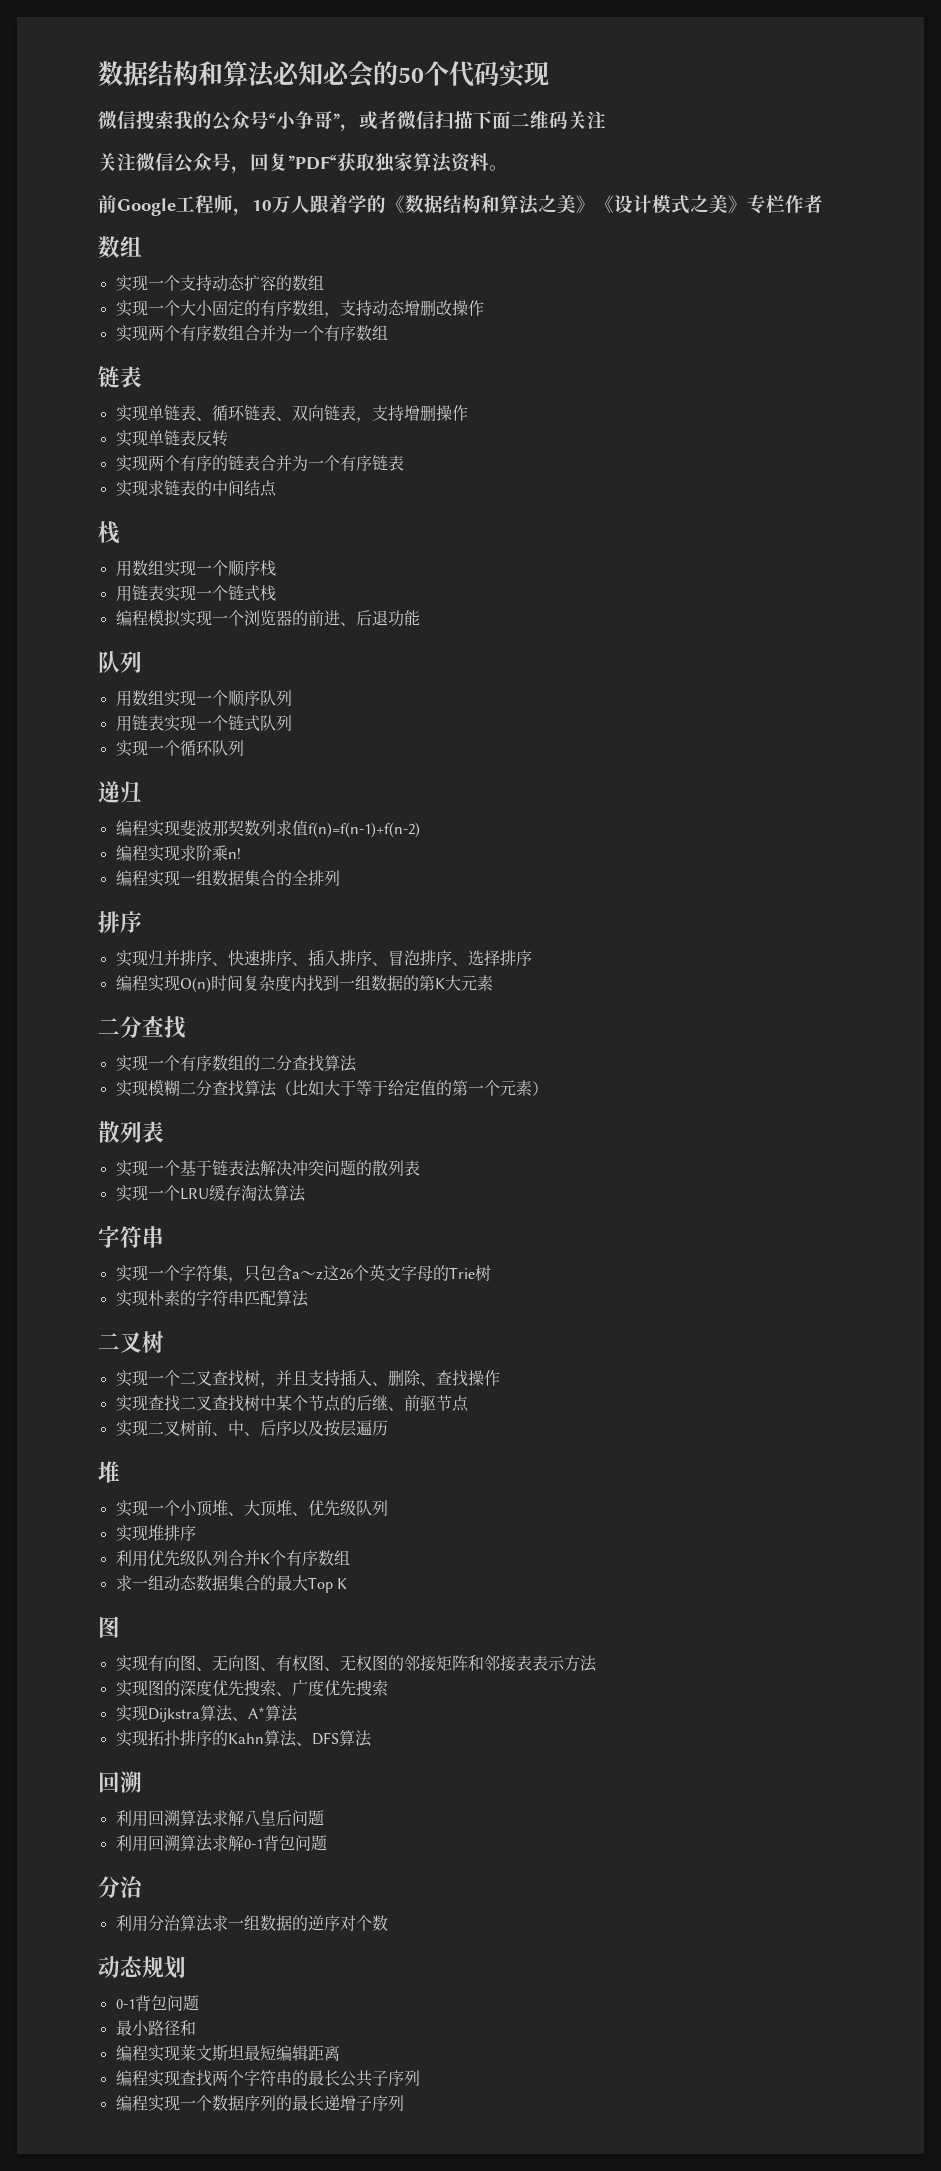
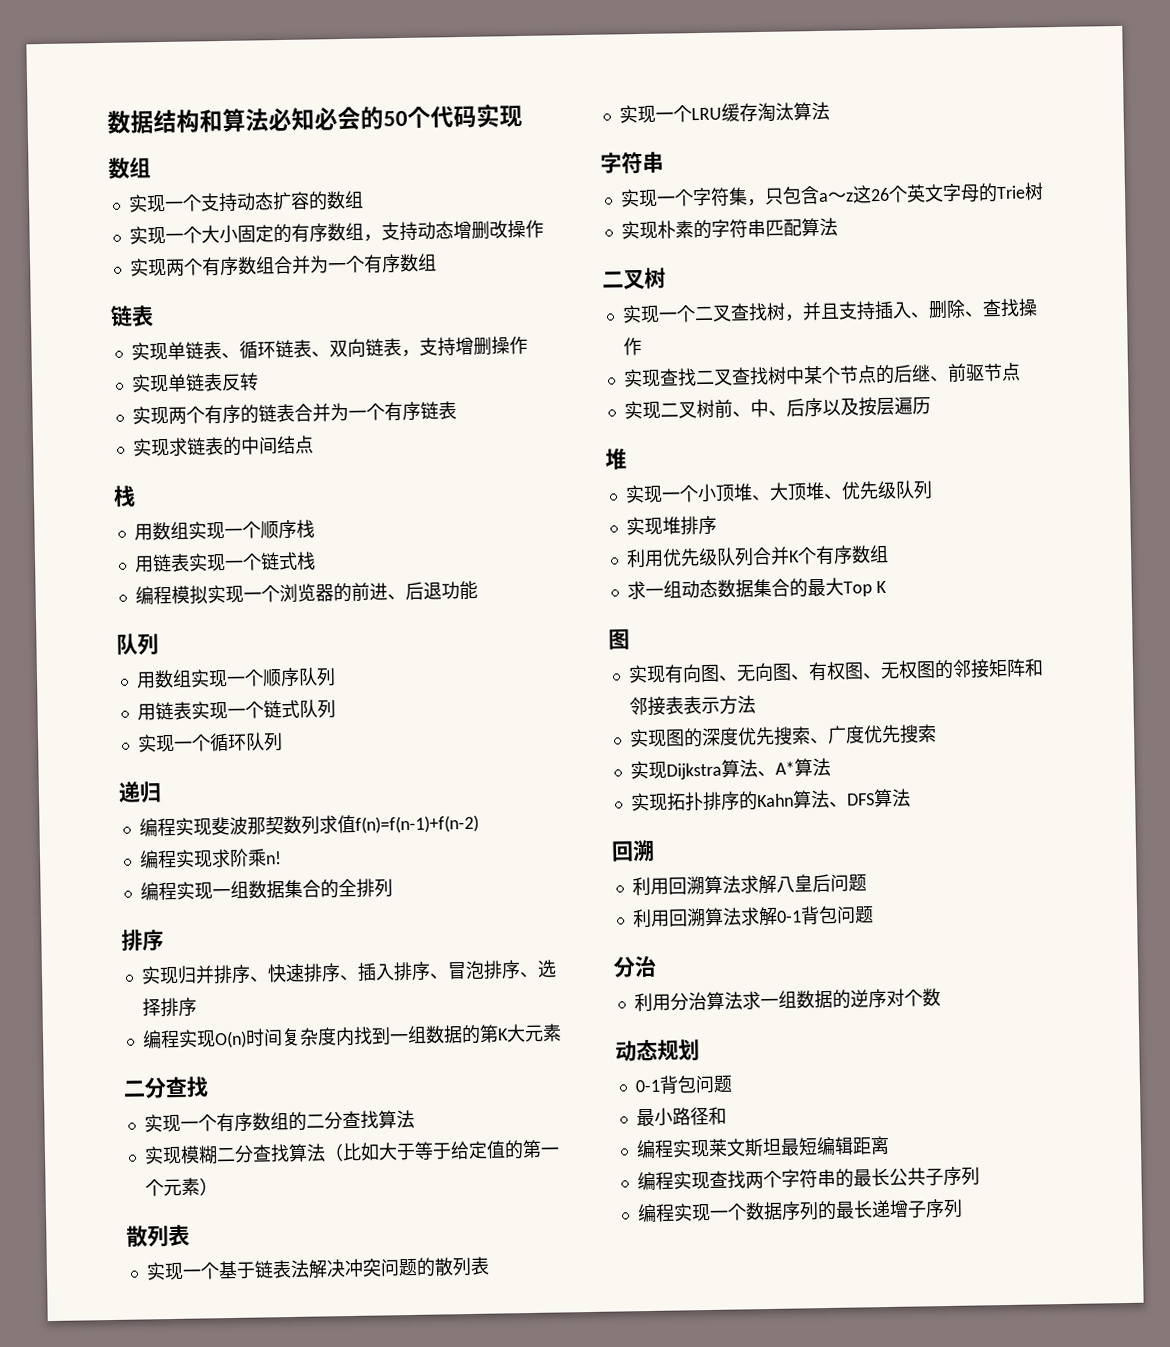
- 微信搜索我的公众号“小争哥”，或者微信扫描下面二维码关注
- 关注微信公众号，回复”PDF“获取独家算法资料。
- 前Google工程师，10万人跟着学的《数据结构和算法之美》《设计模式之美》专栏作者

